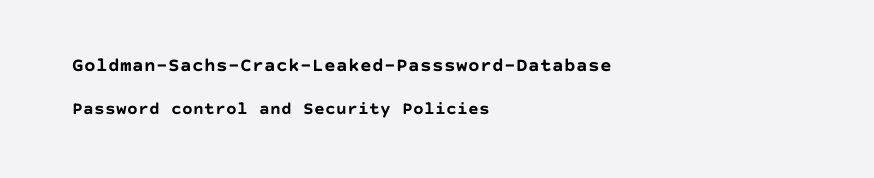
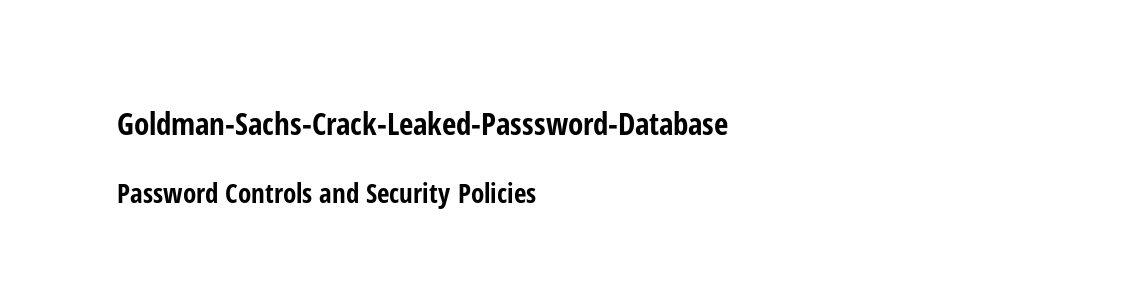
- Password control and Security Policies
+ Password Controls and Security Policies

